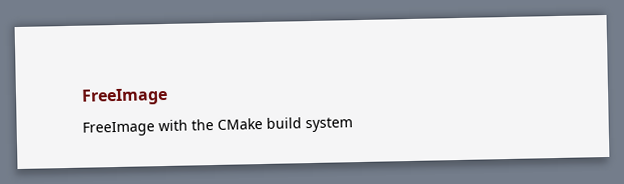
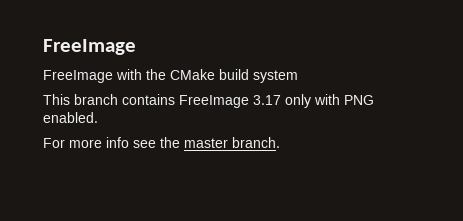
+ This branch contains FreeImage 3.17 only with PNG enabled.
+ For more info see the master branch.

